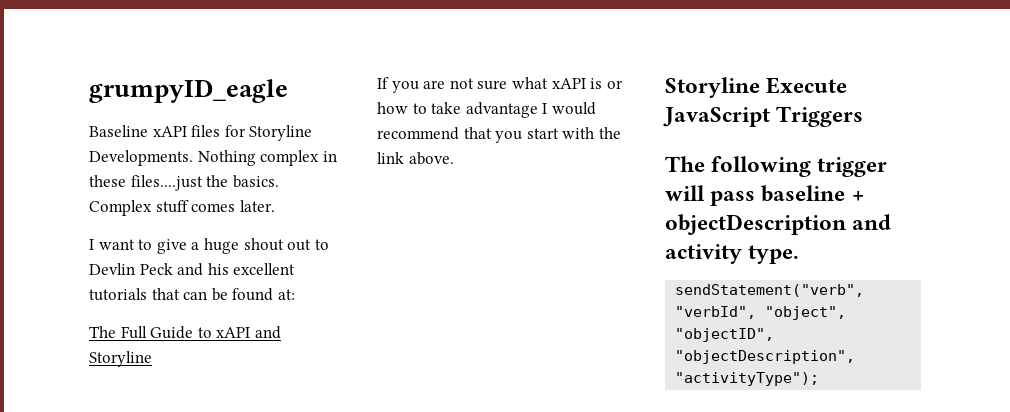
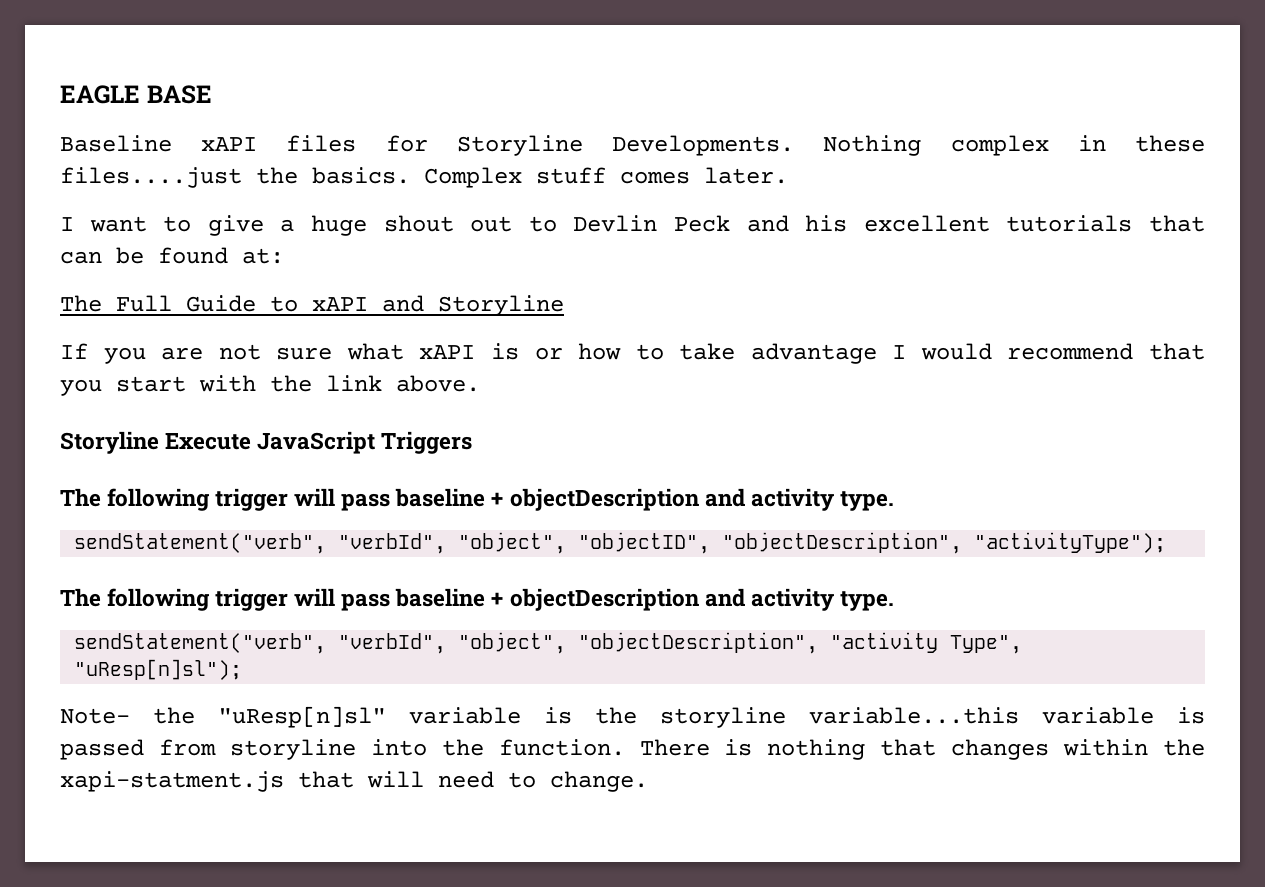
- grumpyID_eagle
+ EAGLE BASE
  sendStatement("verb", "verbId", "object", "objectID", "objectDescription", "activityType");
+ The following trigger will pass baseline + objectDescription and activity type.
+ sendStatement("verb", "verbId", "object", "objectDescription", "activity Type", "uResp[n]sl");
+ Note- the "uResp[n]sl" variable is the storyline variable...this variable is passed from storyline into the function. There is nothing that changes within the xapi-statment.js that will need to change.

